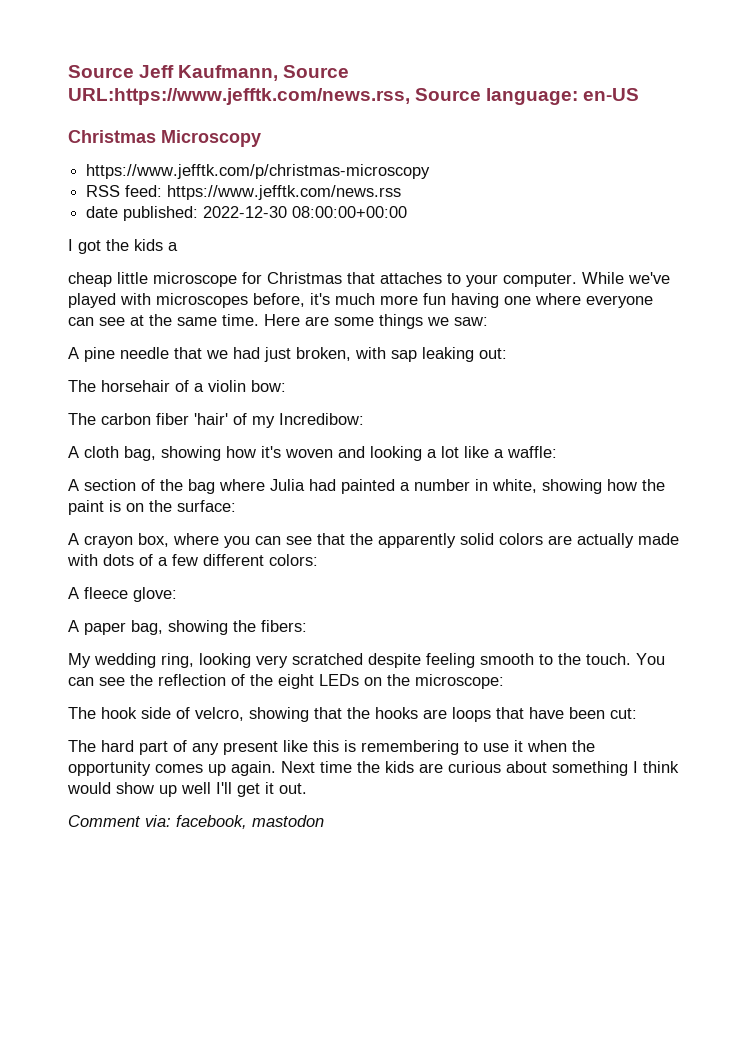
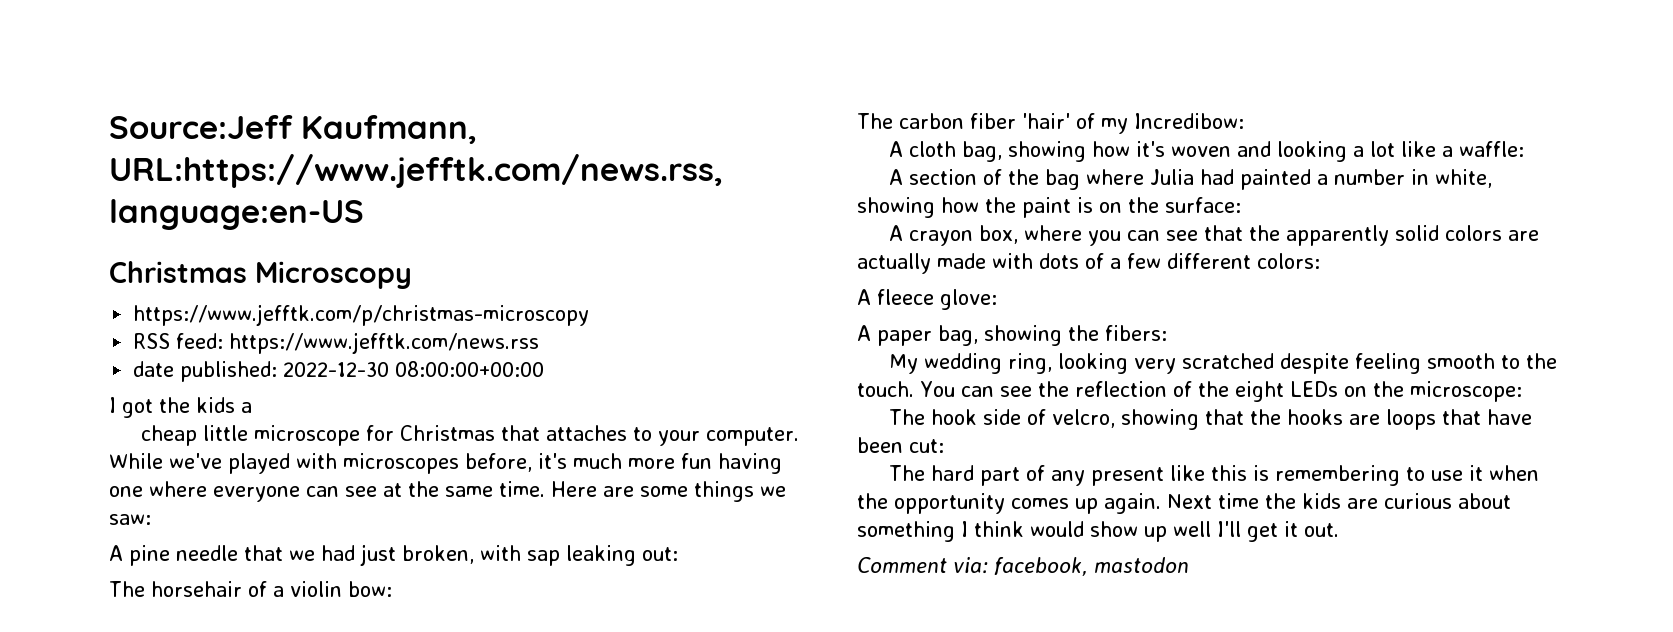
- Source Jeff Kaufmann, Source URL:https://www.jefftk.com/news.rss, Source language: en-US
+ Source:Jeff Kaufmann, URL:https://www.jefftk.com/news.rss, language:en-US

